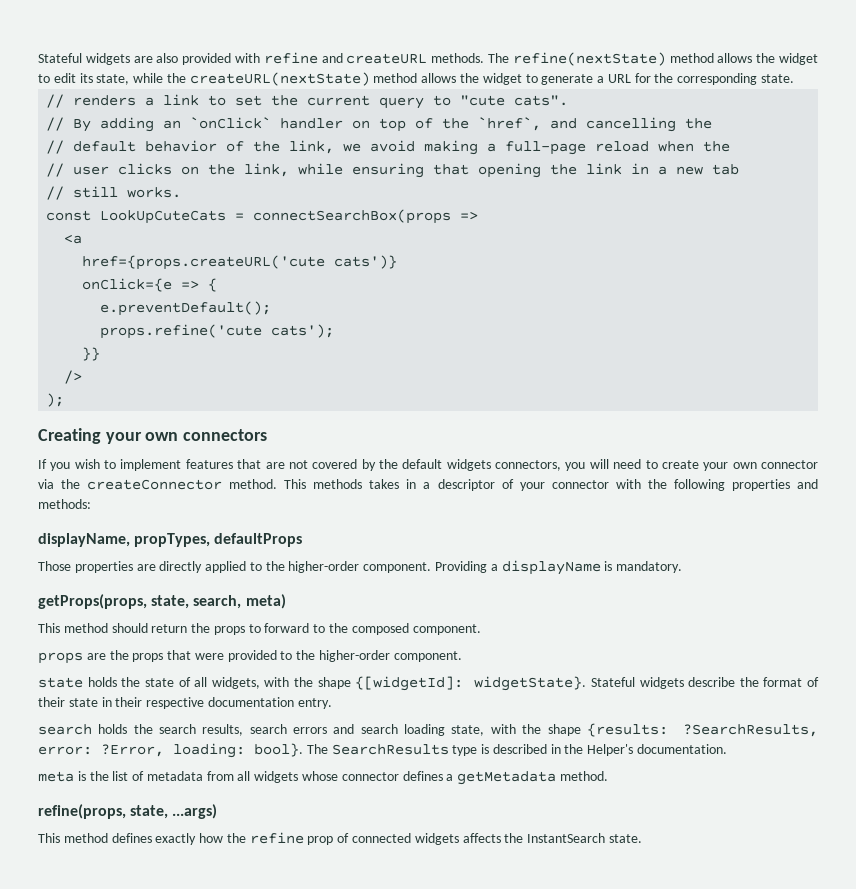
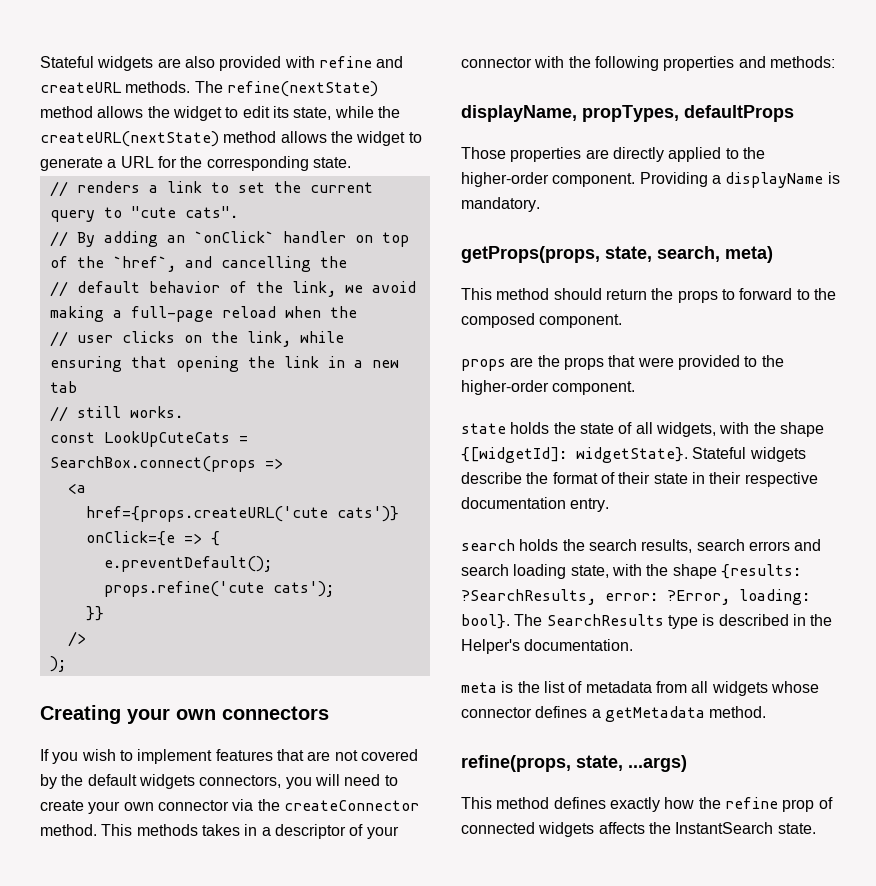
- const LookUpCuteCats = connectSearchBox(props =>
+ const LookUpCuteCats = SearchBox.connect(props =>

